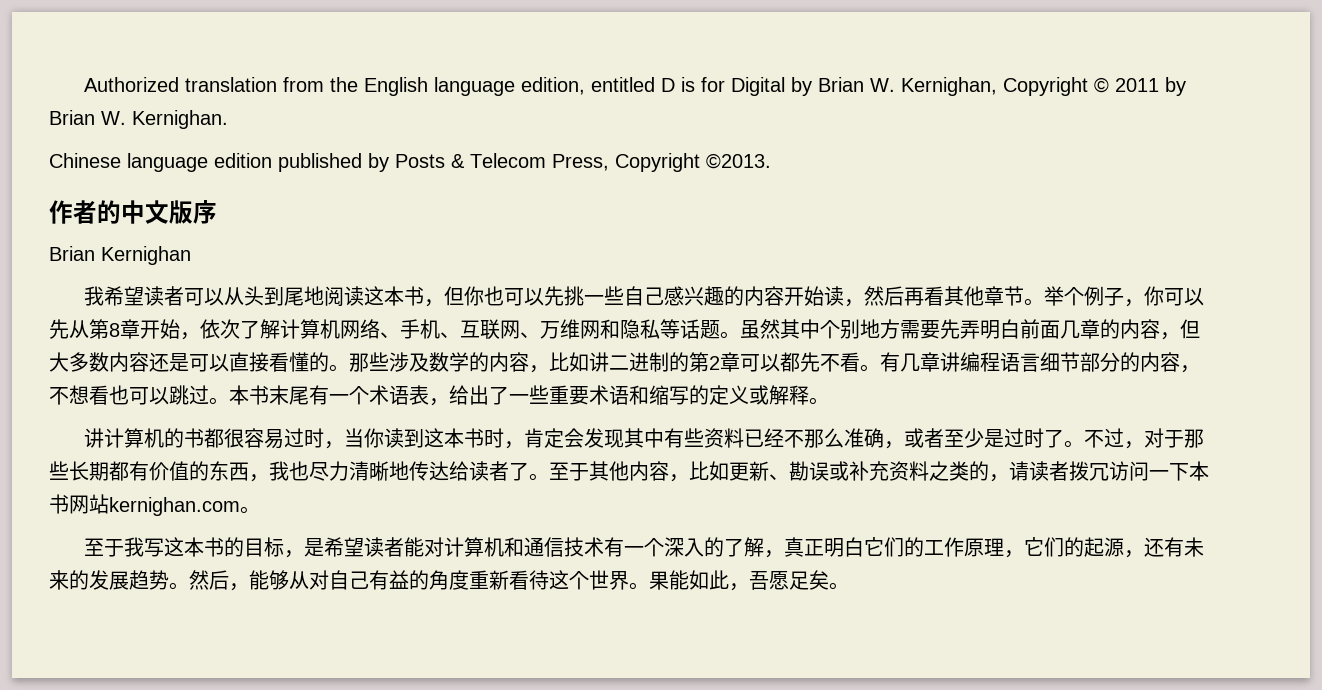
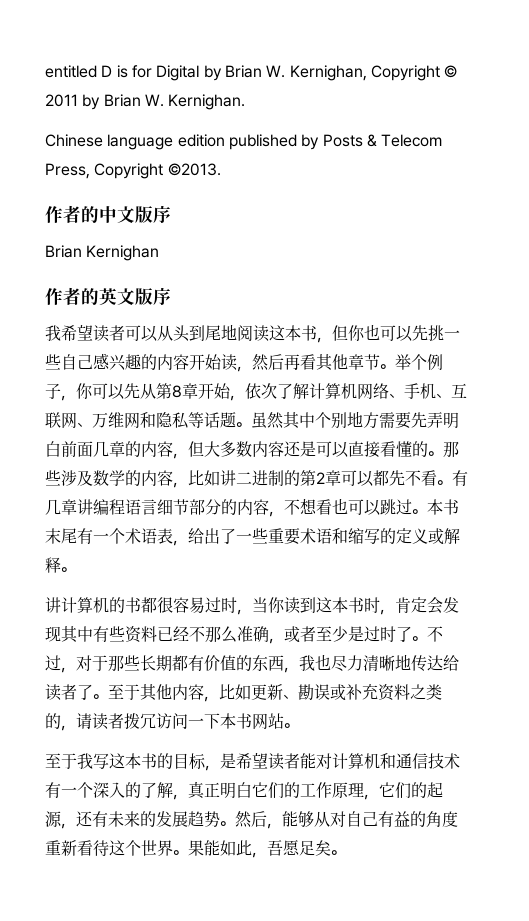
- Authorized translation from the English language edition, entitled D is for Digital by Brian W. Kernighan, Copyright © 2011 by Brian W. Kernighan.
+ entitled D is for Digital by Brian W. Kernighan, Copyright © 2011 by Brian W. Kernighan.
+ 作者的英文版序
- 至于其他内容，比如更新、勘误或补充资料之类的，请读者拨冗访问一下本书网站kernighan.com。
+ 至于其他内容，比如更新、勘误或补充资料之类的，请读者拨冗访问一下本书网站。

